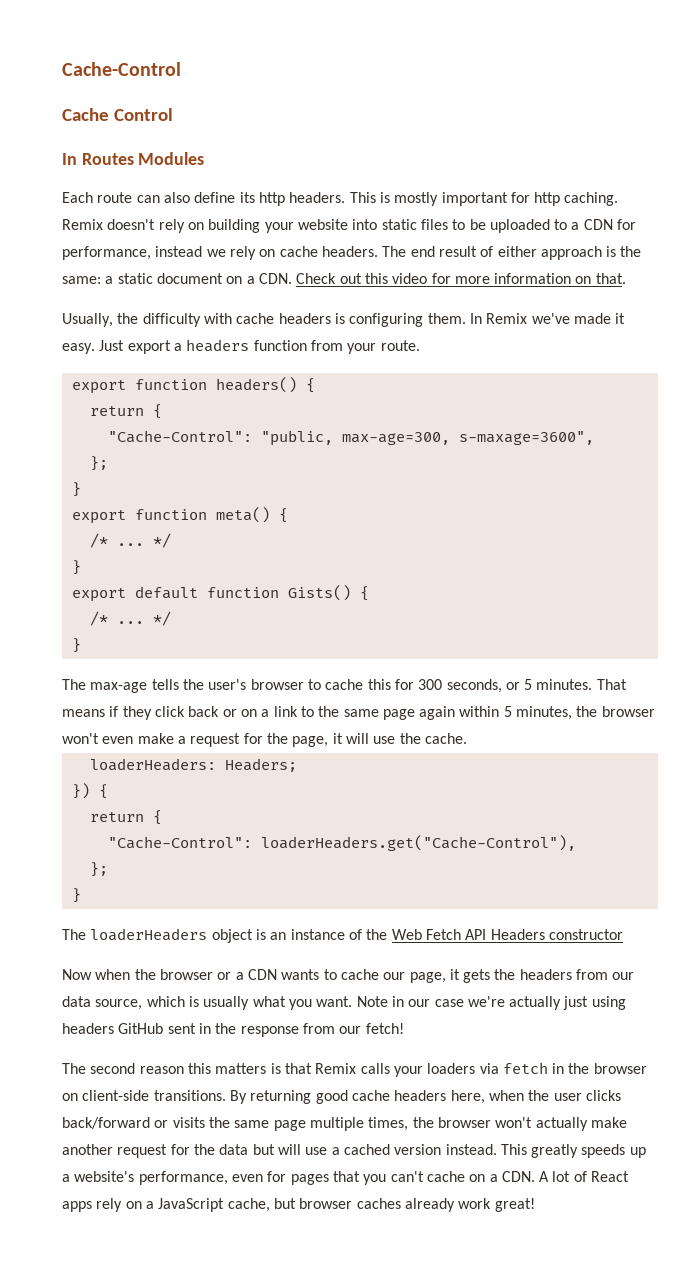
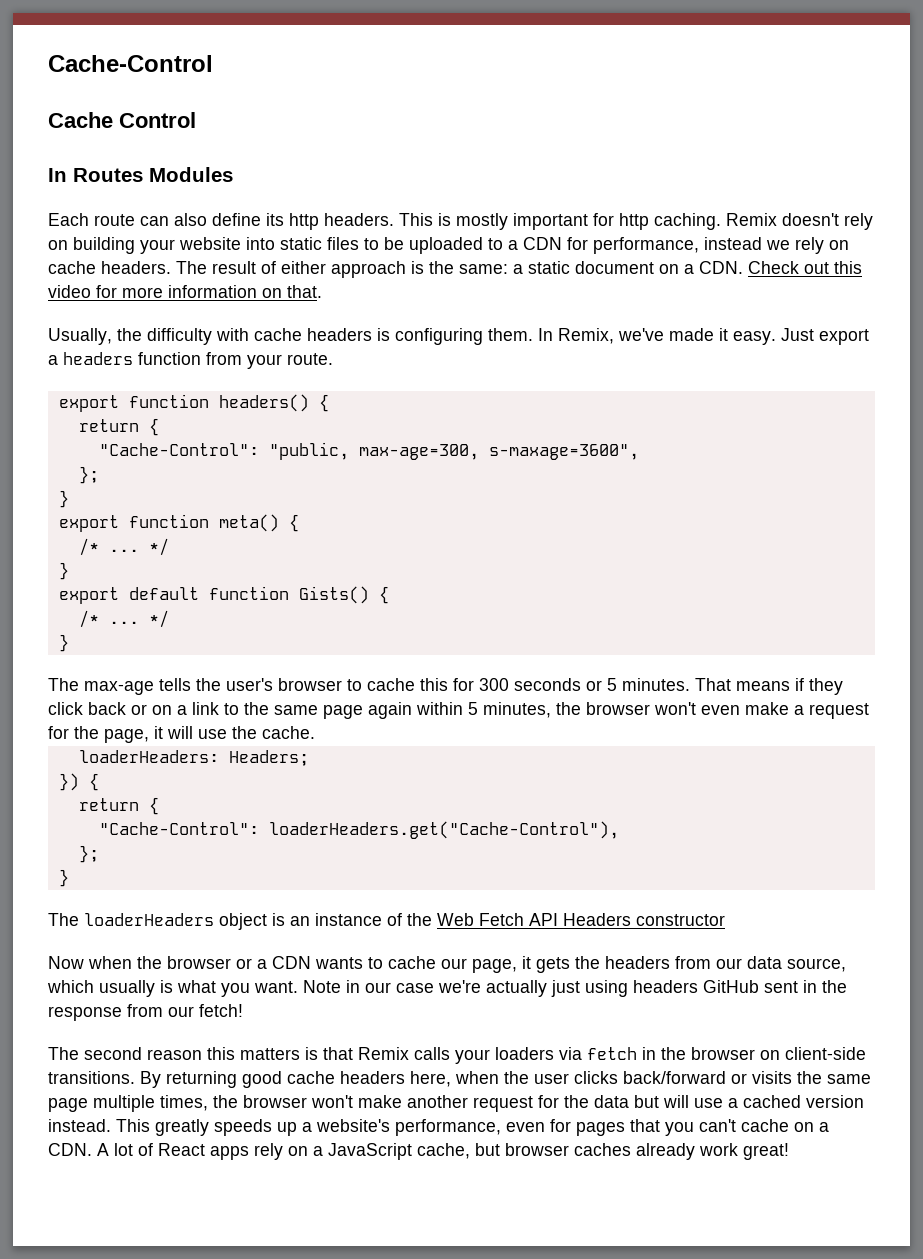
- The end result of either approach is the same: a static document on a CDN. Check out this video for more information on that.
+ The result of either approach is the same: a static document on a CDN. Check out this video for more information on that.
- In Remix we've made it easy.
+ In Remix, we've made it easy.
- The max-age tells the user's browser to cache this for 300 seconds, or 5 minutes.
+ The max-age tells the user's browser to cache this for 300 seconds or 5 minutes.
- Now when the browser or a CDN wants to cache our page, it gets the headers from our data source, which is usually what you want.
+ Now when the browser or a CDN wants to cache our page, it gets the headers from our data source, which usually is what you want.
- By returning good cache headers here, when the user clicks back/forward or visits the same page multiple times, the browser won't actually make another request for the data but will use a cached version instead.
+ By returning good cache headers here, when the user clicks back/forward or visits the same page multiple times, the browser won't make another request for the data but will use a cached version instead.

